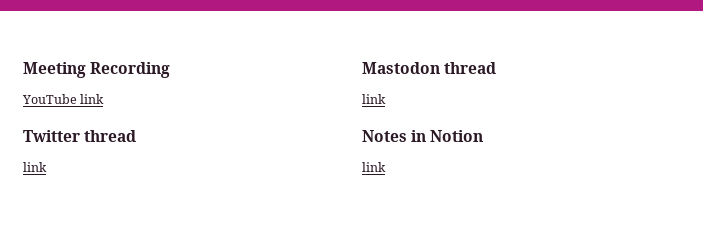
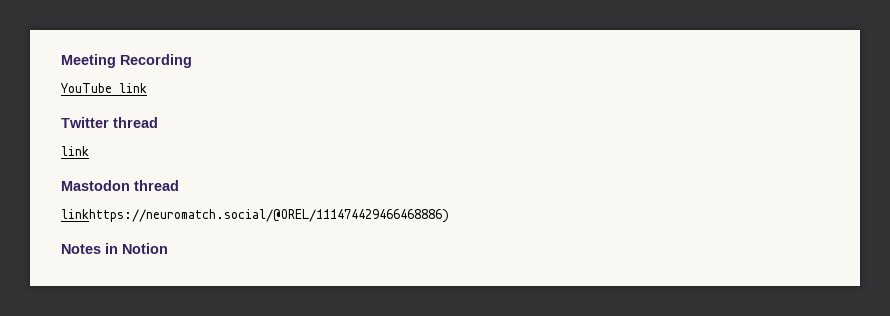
  Mastodon thread
- link
+ linkhttps://neuromatch.social/@OREL/111474429466468886)
  Notes in Notion
- link

